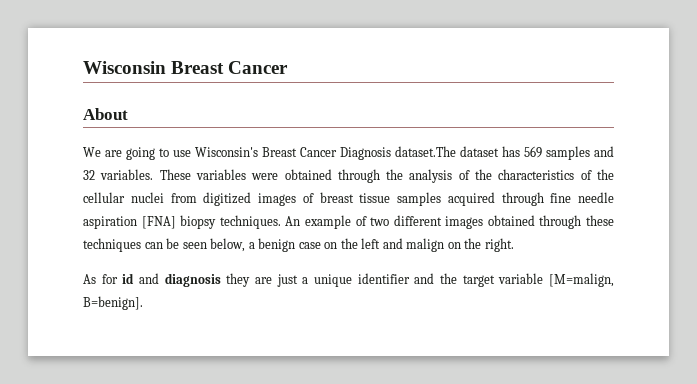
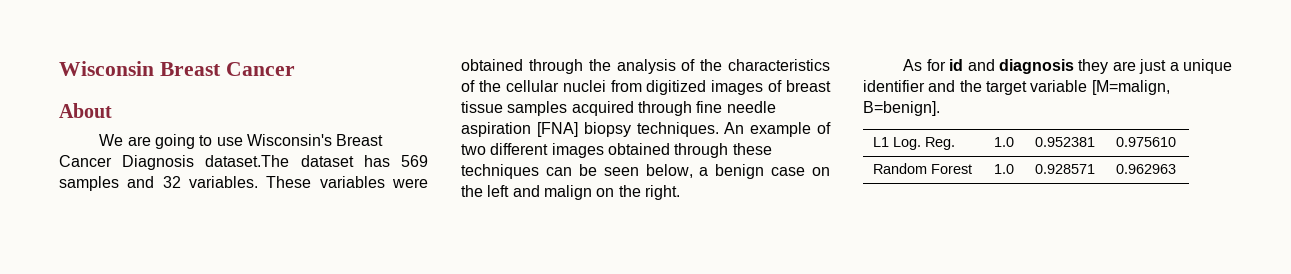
+ L1 Log. Reg. | 1.0 | 0.952381 | 0.975610
+ Random Forest | 1.0 | 0.928571 | 0.962963

